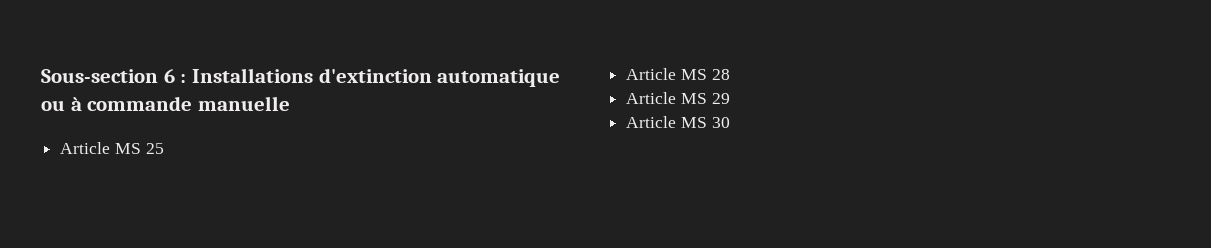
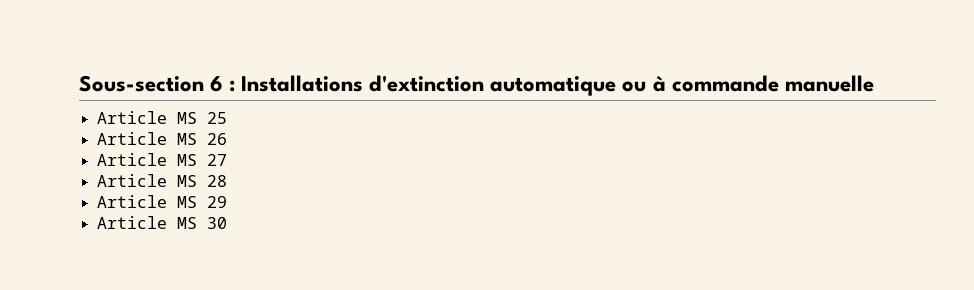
+ Article MS 26
+ Article MS 27

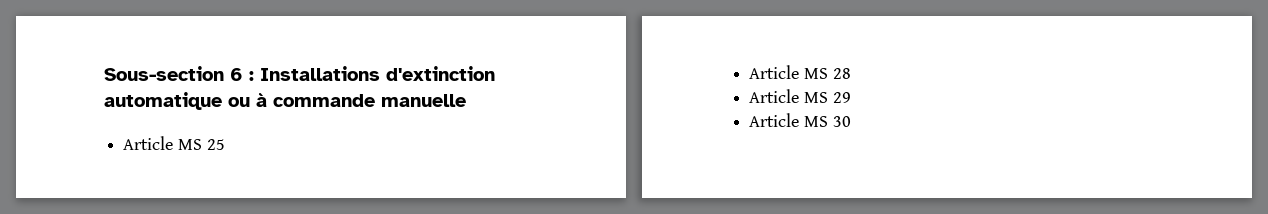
- Article MS 26
- Article MS 27

